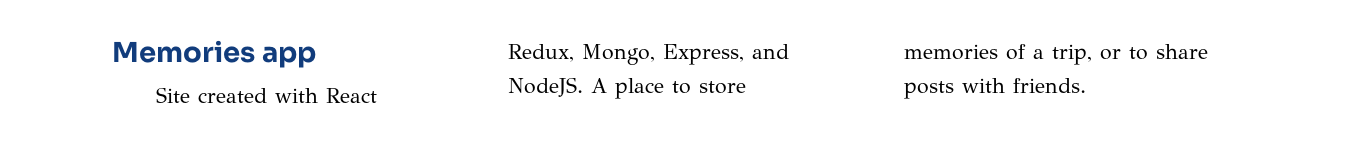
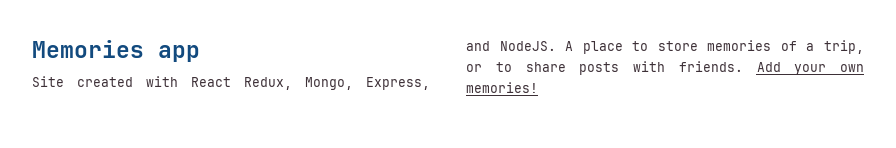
+ Add your own memories!

